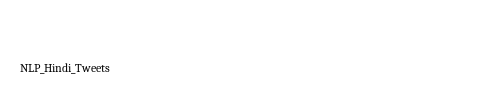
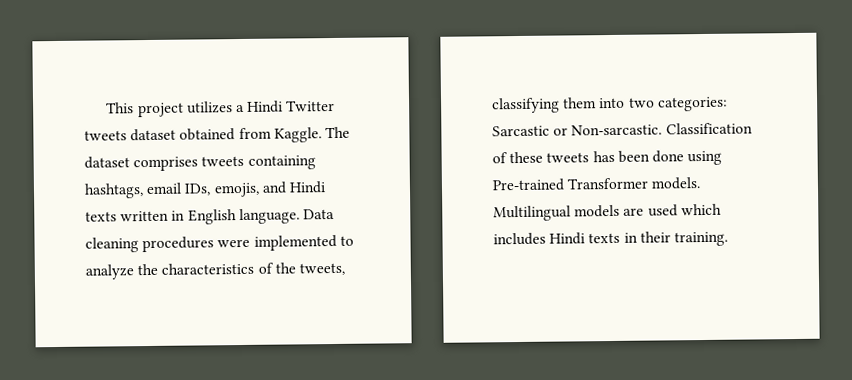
- NLP_Hindi_Tweets
+ This project utilizes a Hindi Twitter tweets dataset obtained from Kaggle. The dataset comprises tweets containing hashtags, email IDs, emojis, and Hindi texts written in English language. Data cleaning procedures were implemented to analyze the characteristics of the tweets, classifying them into two categories: Sarcastic or Non-sarcastic. Classification of these tweets has been done using Pre-trained Transformer models. Multilingual models are used which includes Hindi texts in their training.

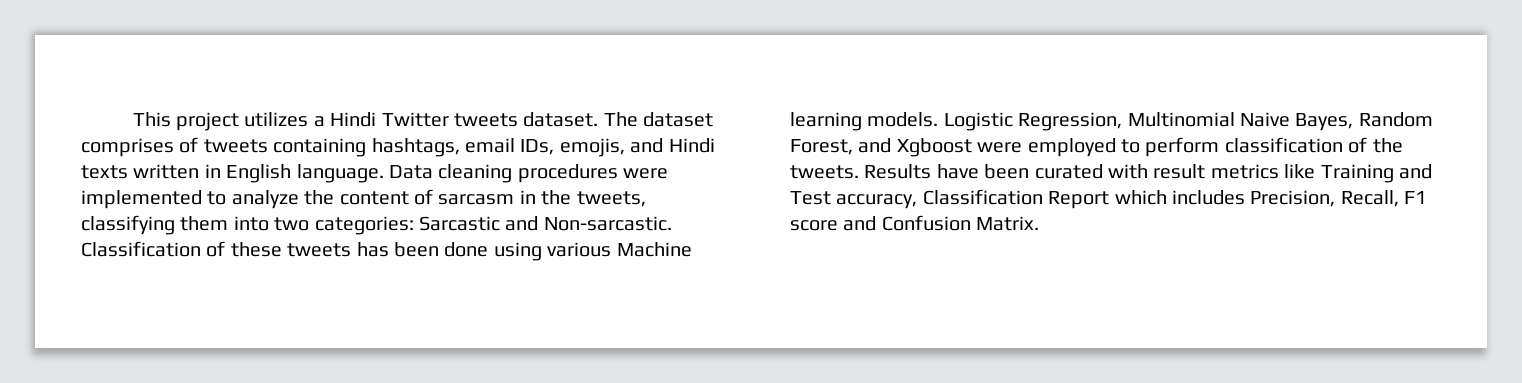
- This project utilizes a Hindi Twitter tweets dataset obtained from Kaggle.
+ This project utilizes a Hindi Twitter tweets dataset.
- The dataset comprises tweets containing hashtags, email IDs, emojis, and Hindi texts written in English language.
+ The dataset comprises of tweets containing hashtags, email IDs, emojis, and Hindi texts written in English language.
- Data cleaning procedures were implemented to analyze the characteristics of the tweets, classifying them into two categories: Sarcastic or Non-sarcastic.
+ Data cleaning procedures were implemented to analyze the content of sarcasm in the tweets, classifying them into two categories: Sarcastic and Non-sarcastic.
- Classification of these tweets has been done using Pre-trained Transformer models. Multilingual models are used which includes Hindi texts in their training.
+ Classification of these tweets has been done using various Machine learning models. Logistic Regression, Multinomial Naive Bayes, Random Forest, and Xgboost were employed to perform classification of the tweets. Results have been curated with result metrics like Training and Test accuracy, Classification Report which includes Precision, Recall, F1 score and Confusion Matrix.

